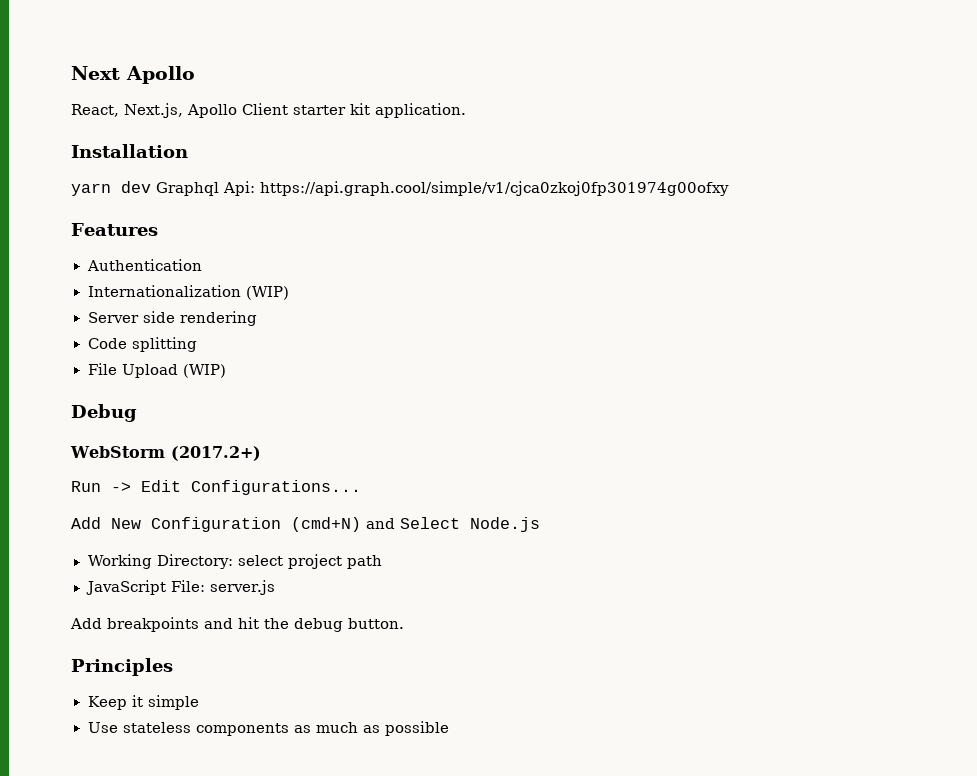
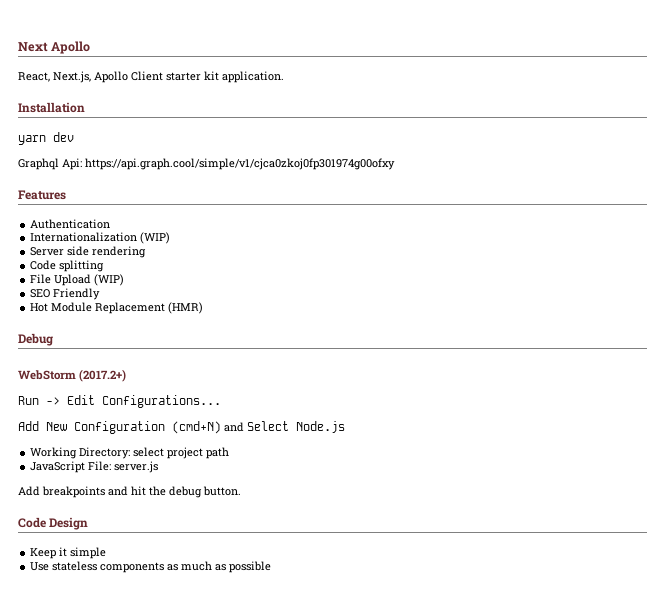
- yarn dev Graphql Api: https://api.graph.cool/simple/v1/cjca0zkoj0fp301974g00ofxy
+ yarn dev
+ Graphql Api: https://api.graph.cool/simple/v1/cjca0zkoj0fp301974g00ofxy
+ SEO Friendly
+ Hot Module Replacement (HMR)
- Principles
+ Code Design

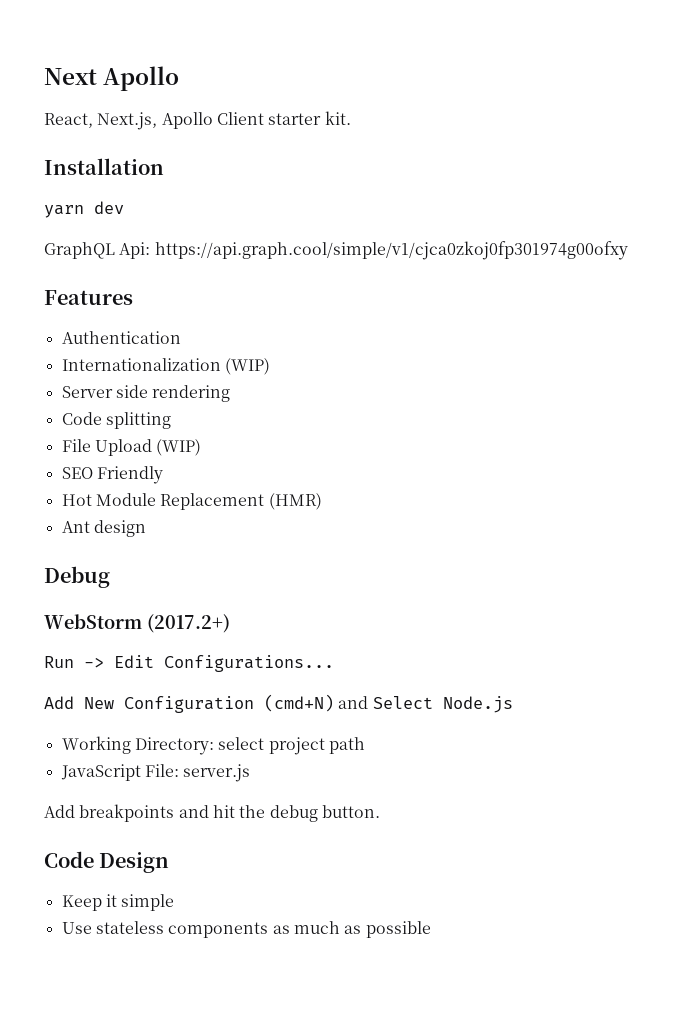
- React, Next.js, Apollo Client starter kit application.
+ React, Next.js, Apollo Client starter kit.
- Graphql Api: https://api.graph.cool/simple/v1/cjca0zkoj0fp301974g00ofxy
+ GraphQL Api: https://api.graph.cool/simple/v1/cjca0zkoj0fp301974g00ofxy
+ Ant design

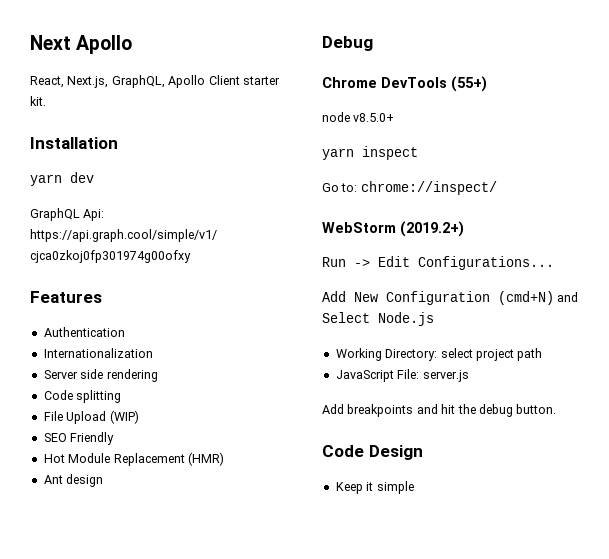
- React, Next.js, Apollo Client starter kit.
+ React, Next.js, GraphQL, Apollo Client starter kit.
- Internationalization (WIP)
+ Internationalization
+ Chrome DevTools (55+)
+ node v8.5.0+
+ yarn inspect
+ Go to: chrome://inspect/
- WebStorm (2017.2+)
+ WebStorm (2019.2+)
- Use stateless components as much as possible

